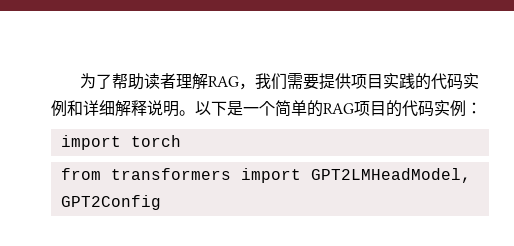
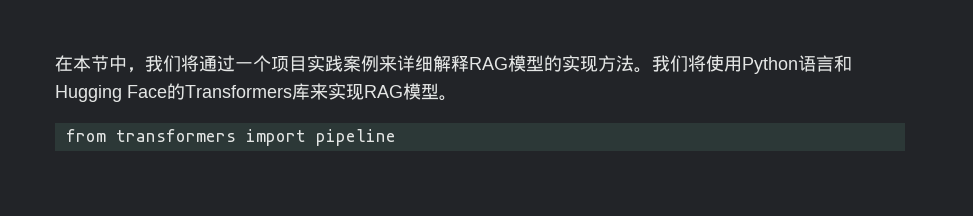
- 为了帮助读者理解RAG，我们需要提供项目实践的代码实例和详细解释说明。以下是一个简单的RAG项目的代码实例：
- import torch
+ 在本节中，我们将通过一个项目实践案例来详细解释RAG模型的实现方法。我们将使用Python语言和Hugging Face的Transformers库来实现RAG模型。
- from transformers import GPT2LMHeadModel, GPT2Config
+ from transformers import pipeline

